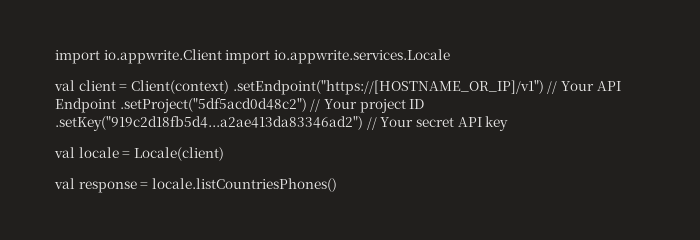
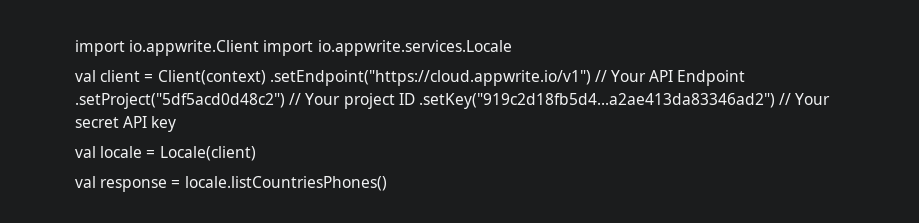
- val client = Client(context) .setEndpoint("https://[HOSTNAME_OR_IP]/v1") // Your API Endpoint .setProject("5df5acd0d48c2") // Your project ID .setKey("919c2d18fb5d4...a2ae413da83346ad2") // Your secret API key
+ val client = Client(context) .setEndpoint("https://cloud.appwrite.io/v1") // Your API Endpoint .setProject("5df5acd0d48c2") // Your project ID .setKey("919c2d18fb5d4...a2ae413da83346ad2") // Your secret API key

